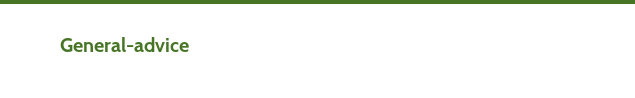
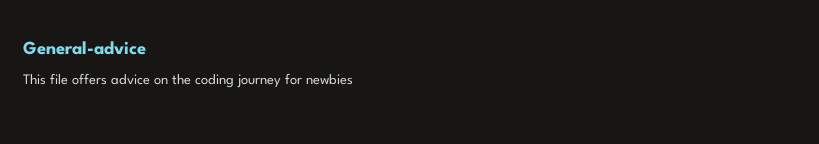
+ This file offers advice on the coding journey for newbies

